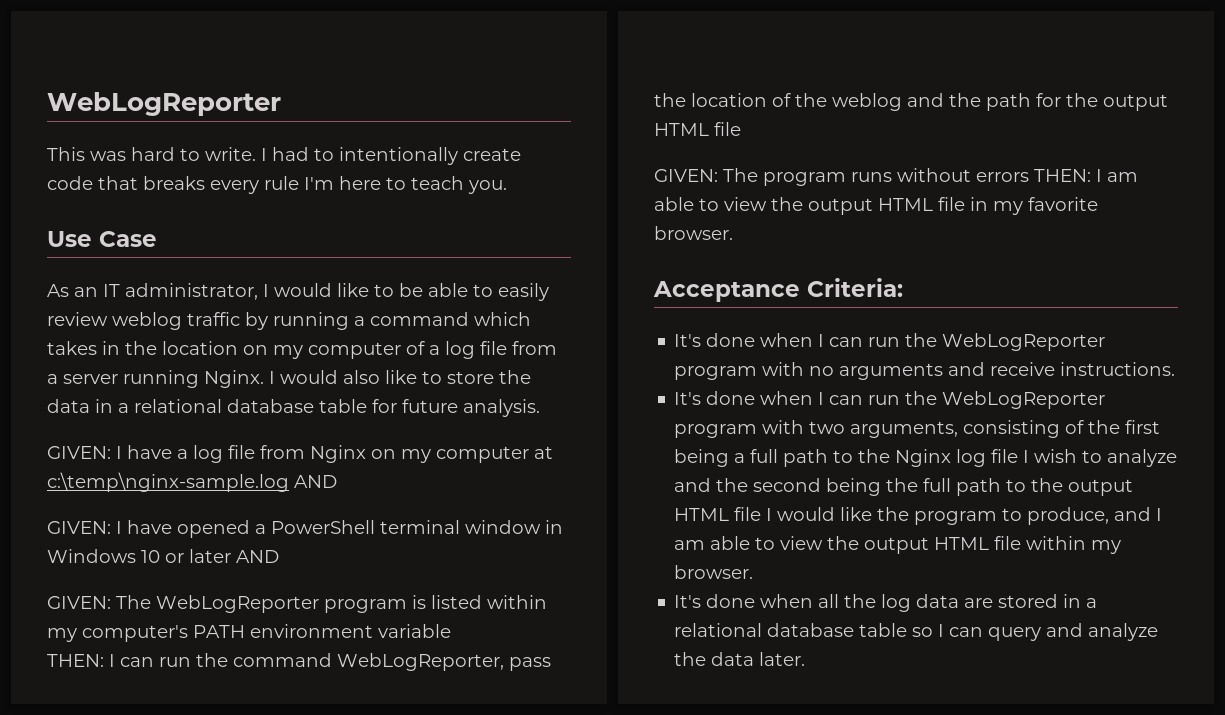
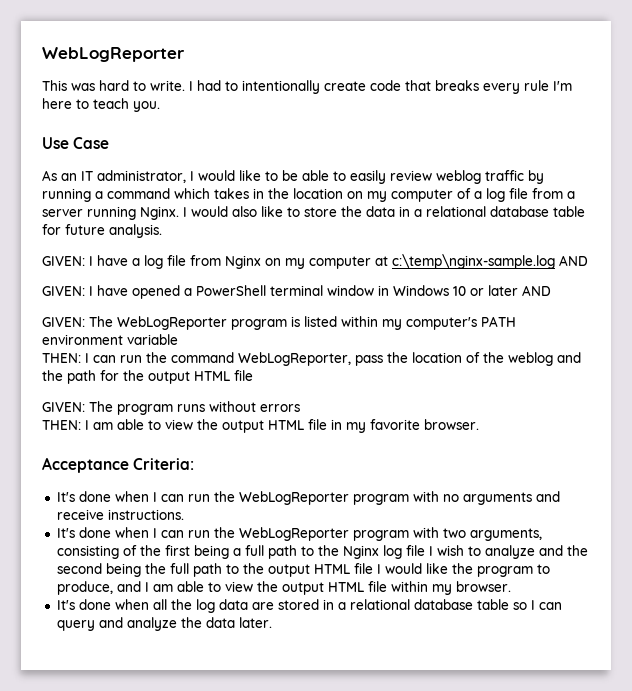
- GIVEN: The program runs without errors THEN: I am able to view the output HTML file in my favorite browser.
+ GIVEN: The program runs without errors
+ THEN: I am able to view the output HTML file in my favorite browser.

